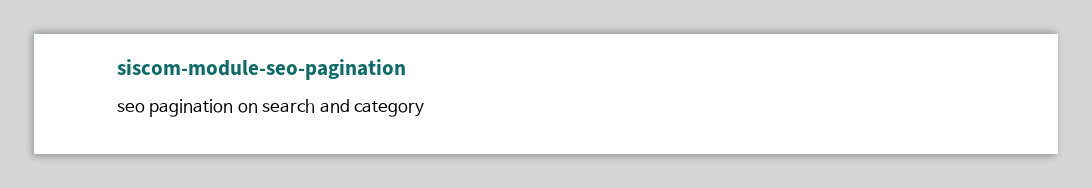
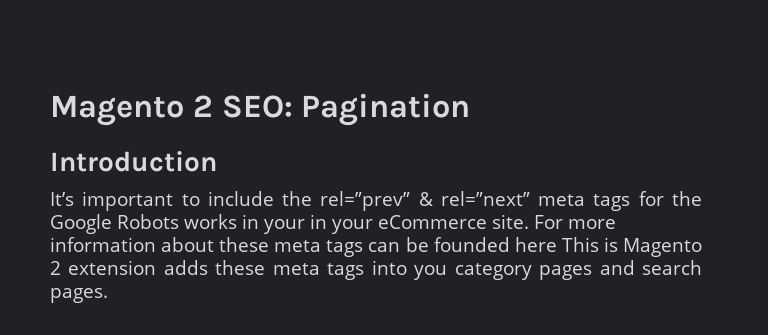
- siscom-module-seo-pagination
- seo pagination on search and category
+ Magento 2 SEO: Pagination
+ Introduction
+ It’s important to include the rel=”prev” & rel=”next” meta tags for the Google Robots works in your in your eCommerce site. For more information about these meta tags can be founded here This is Magento 2 extension adds these meta tags into you category pages and search pages.

